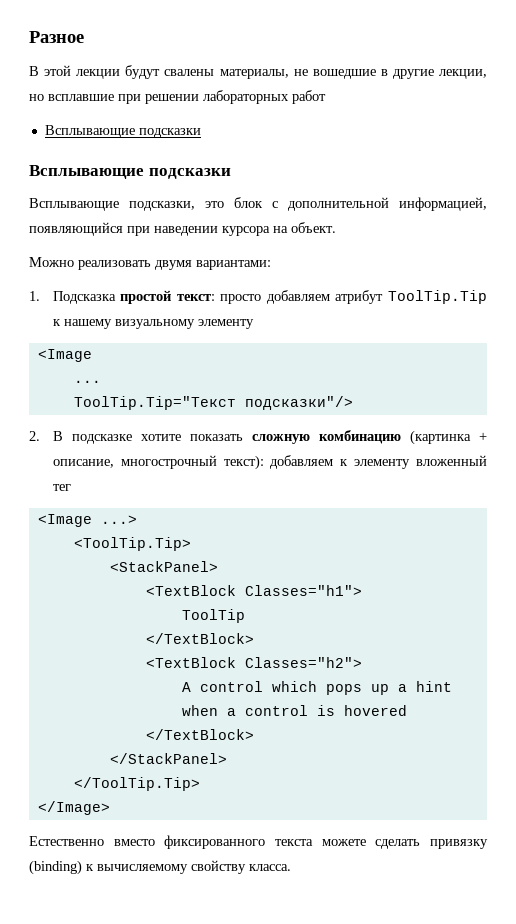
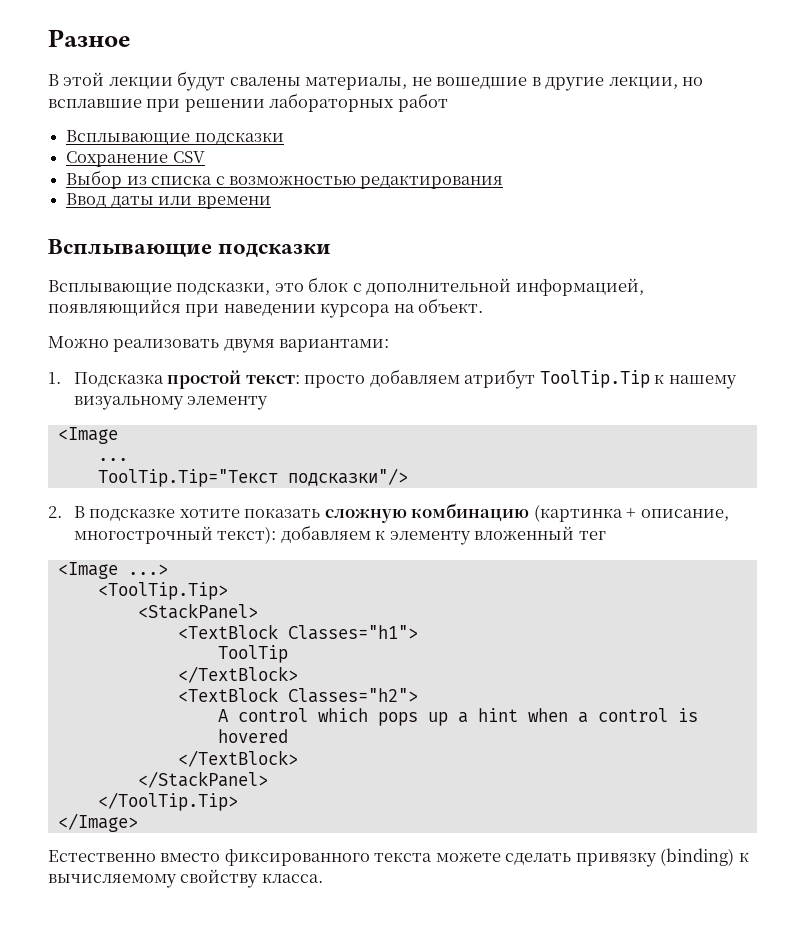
+ Сохранение CSV
+ Выбор из списка с возможностью редактирования
+ Ввод даты или времени

